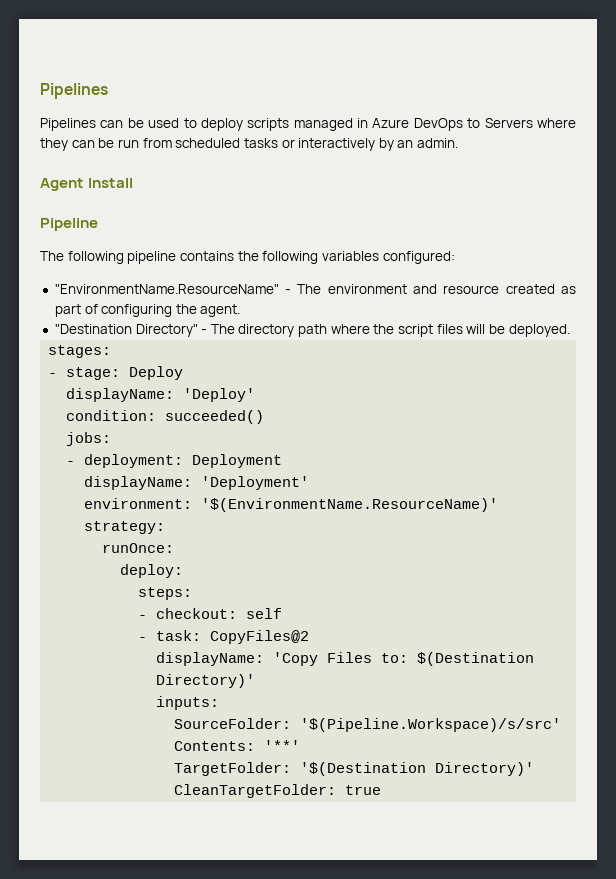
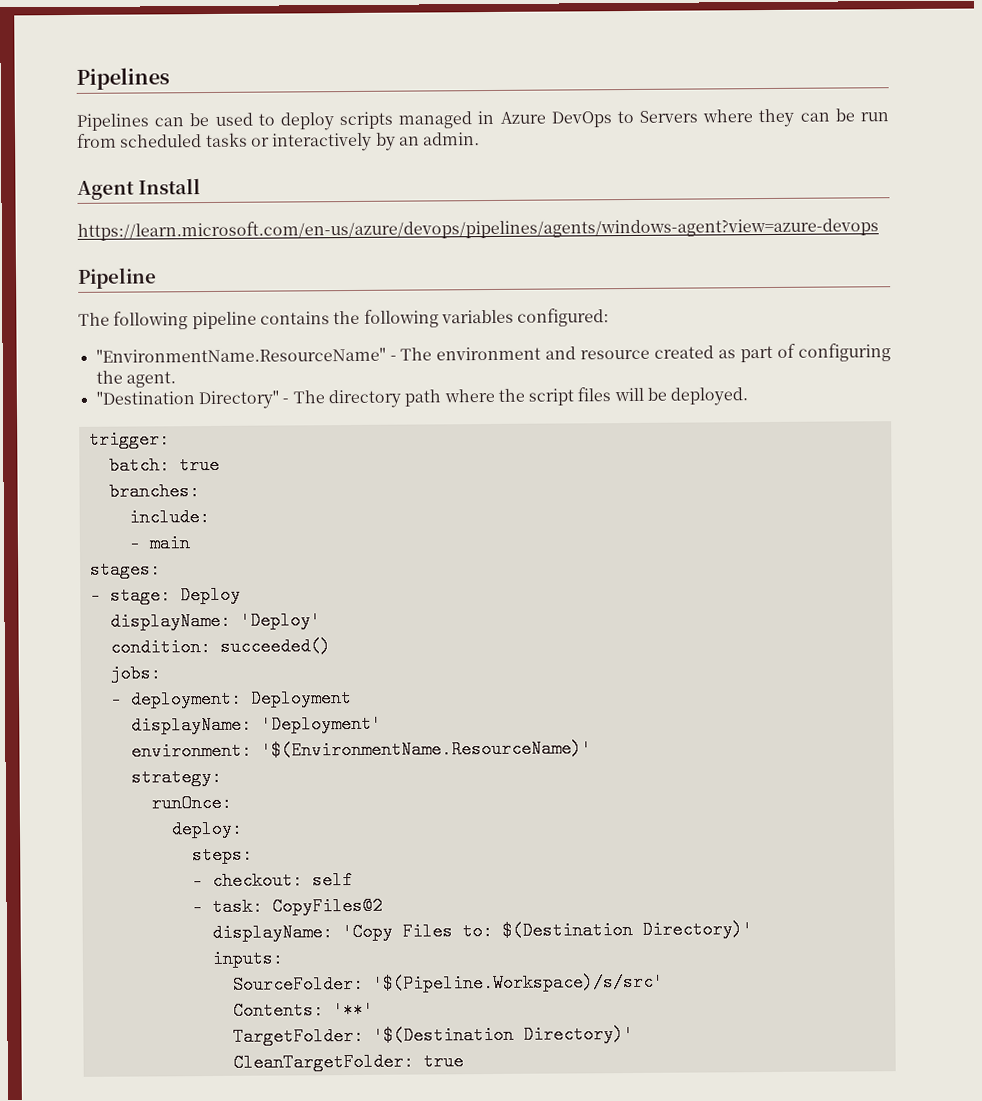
+ https://learn.microsoft.com/en-us/azure/devops/pipelines/agents/windows-agent?view=azure-devops
+ trigger:
+ batch: true
+ branches:
+ include:
+ - main

